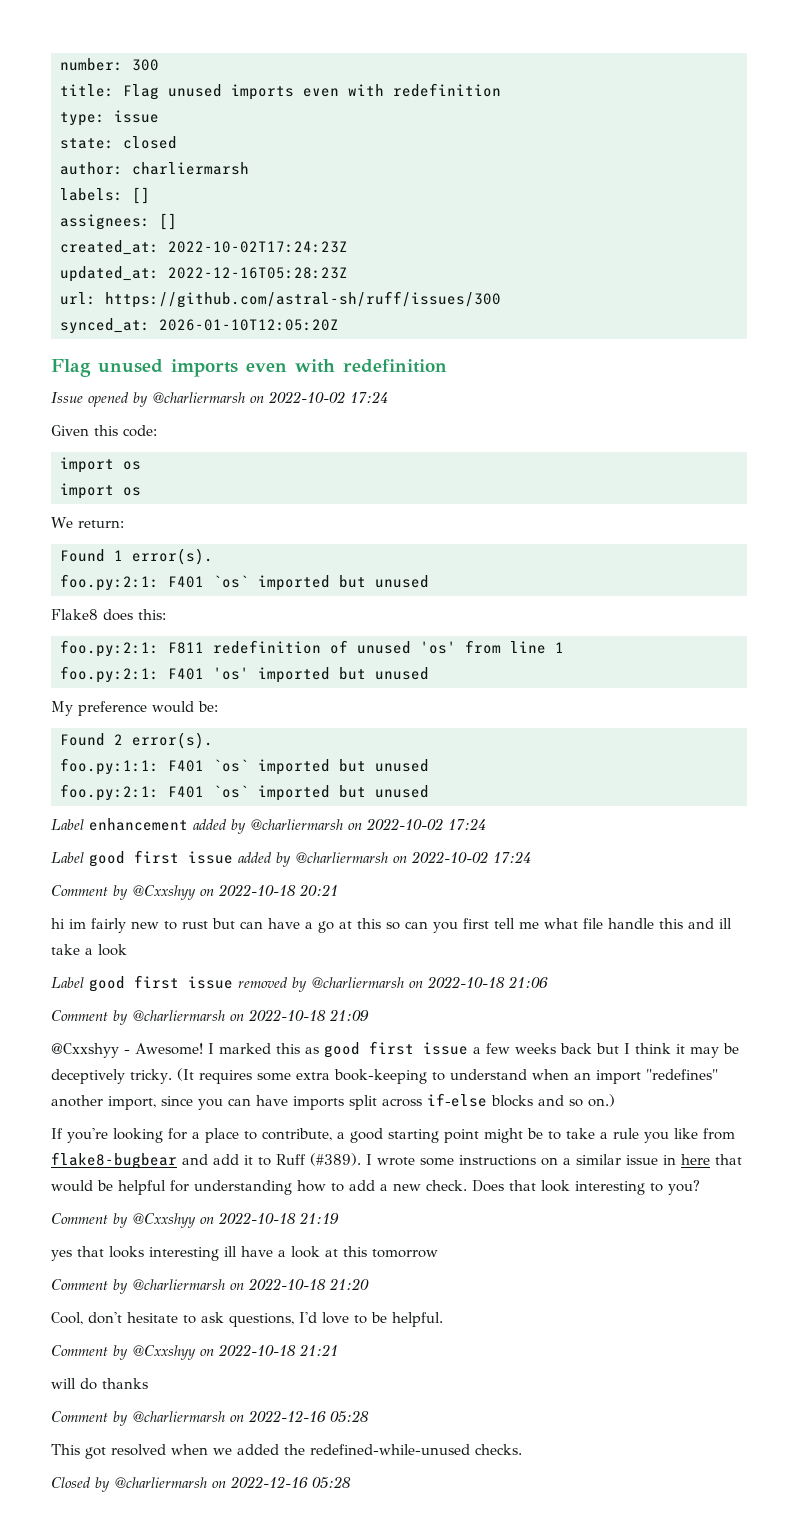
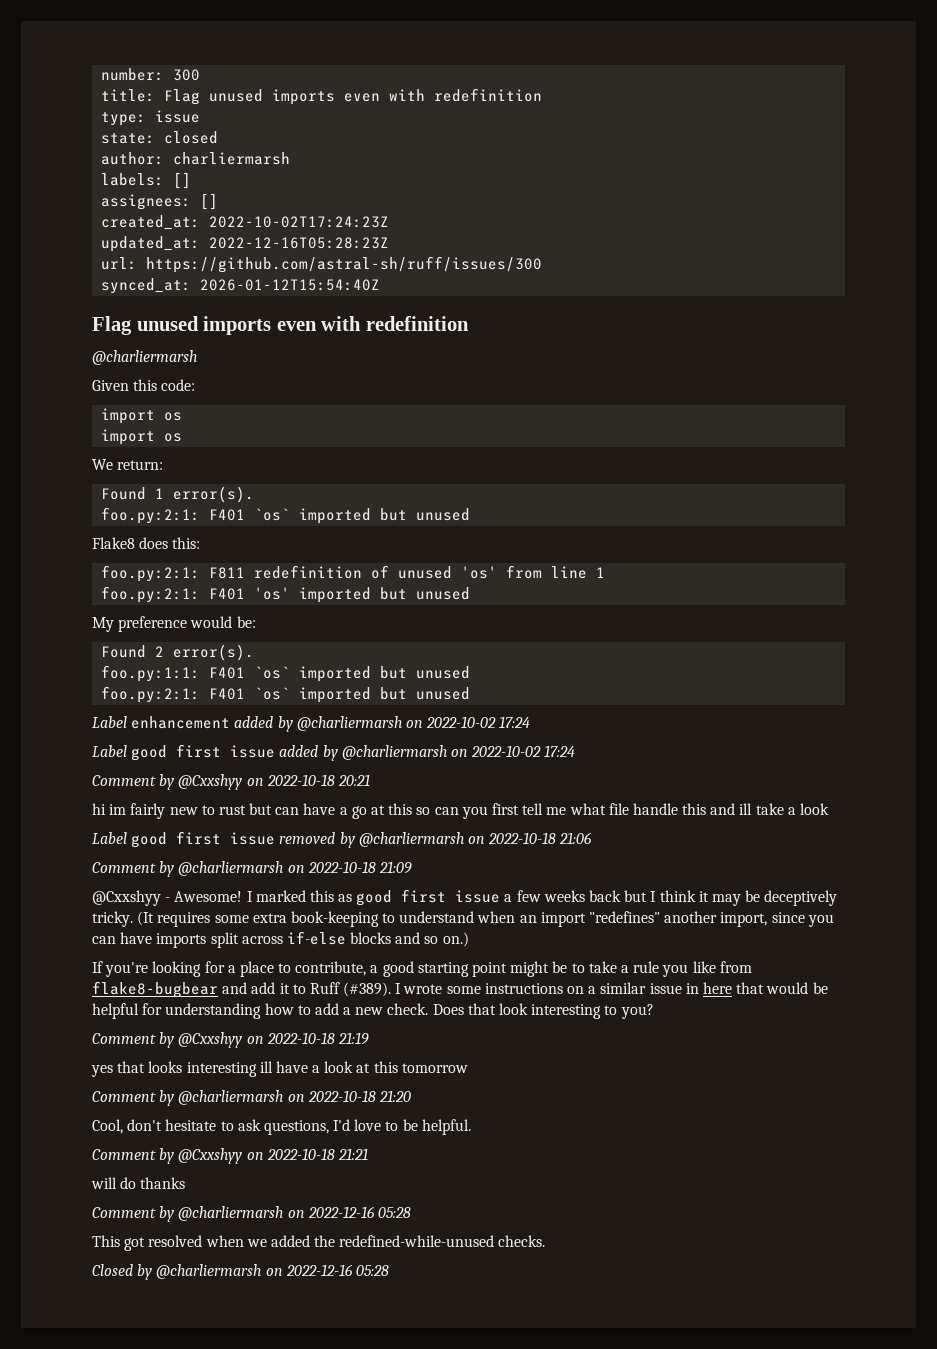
- synced_at: 2026-01-10T12:05:20Z
+ synced_at: 2026-01-12T15:54:40Z
  Flag unused imports even with redefinition
- Issue opened by @charliermarsh on 2022-10-02 17:24
+ @charliermarsh

